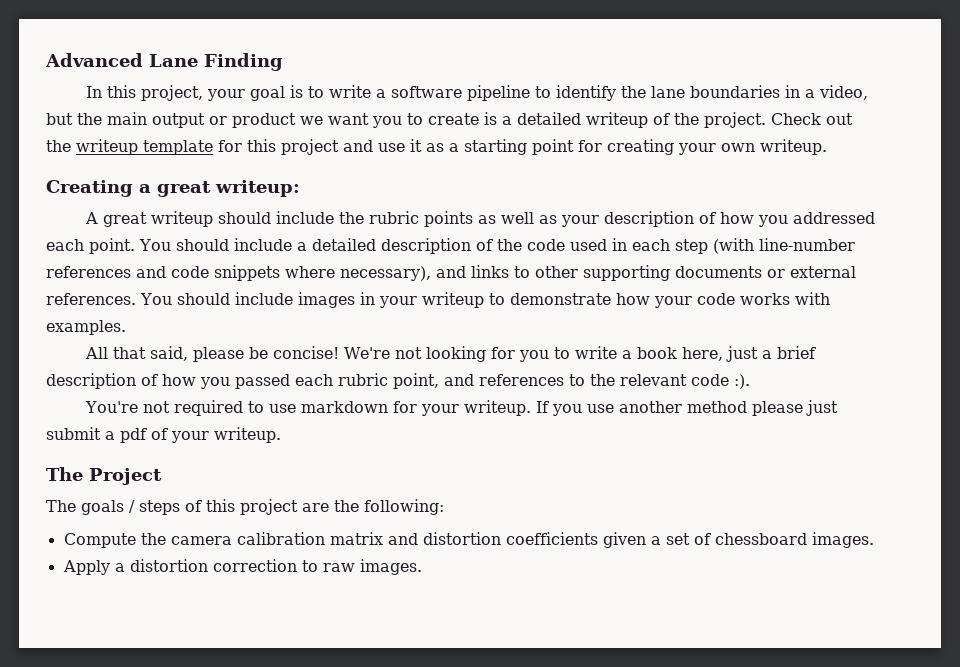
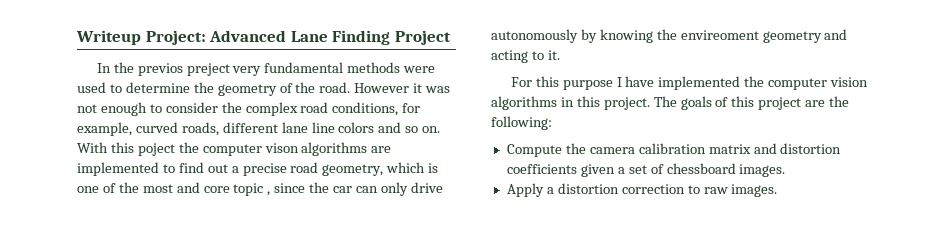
- Advanced Lane Finding
+ Writeup Project: Advanced Lane Finding Project
- In this project, your goal is to write a software pipeline to identify the lane boundaries in a video, but the main output or product we want you to create is a detailed writeup of the project. Check out the writeup template for this project and use it as a starting point for creating your own writeup.
- Creating a great writeup:
- A great writeup should include the rubric points as well as your description of how you addressed each point. You should include a detailed description of the code used in each step (with line-number references and code snippets where necessary), and links to other supporting documents or external references. You should include images in your writeup to demonstrate how your code works with examples.
- All that said, please be concise! We're not looking for you to write a book here, just a brief description of how you passed each rubric point, and references to the relevant code :).
- You're not required to use markdown for your writeup. If you use another method please just submit a pdf of your writeup.
- The Project
- The goals / steps of this project are the following:
+ In the previos preject very fundamental methods were used to determine the geometry of the road. However it was not enough to consider the complex road conditions, for example, curved roads, different lane line colors and so on. With this poject the computer vison algorithms are implemented to find out a precise road geometry, which is one of the most and core topic , since the car can only drive autonomously by knowing the envireoment geometry and acting to it.
+ For this purpose I have implemented the computer vision algorithms in this project. The goals of this project are the following:

